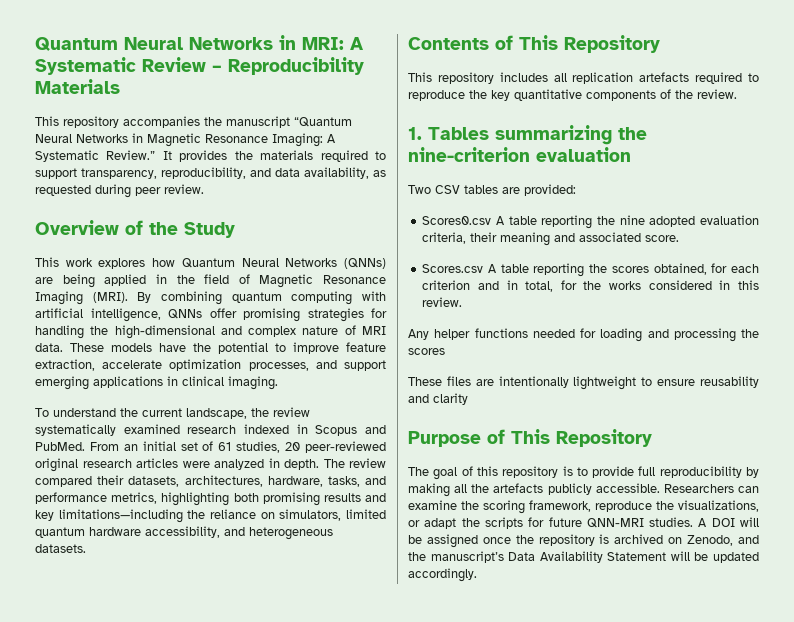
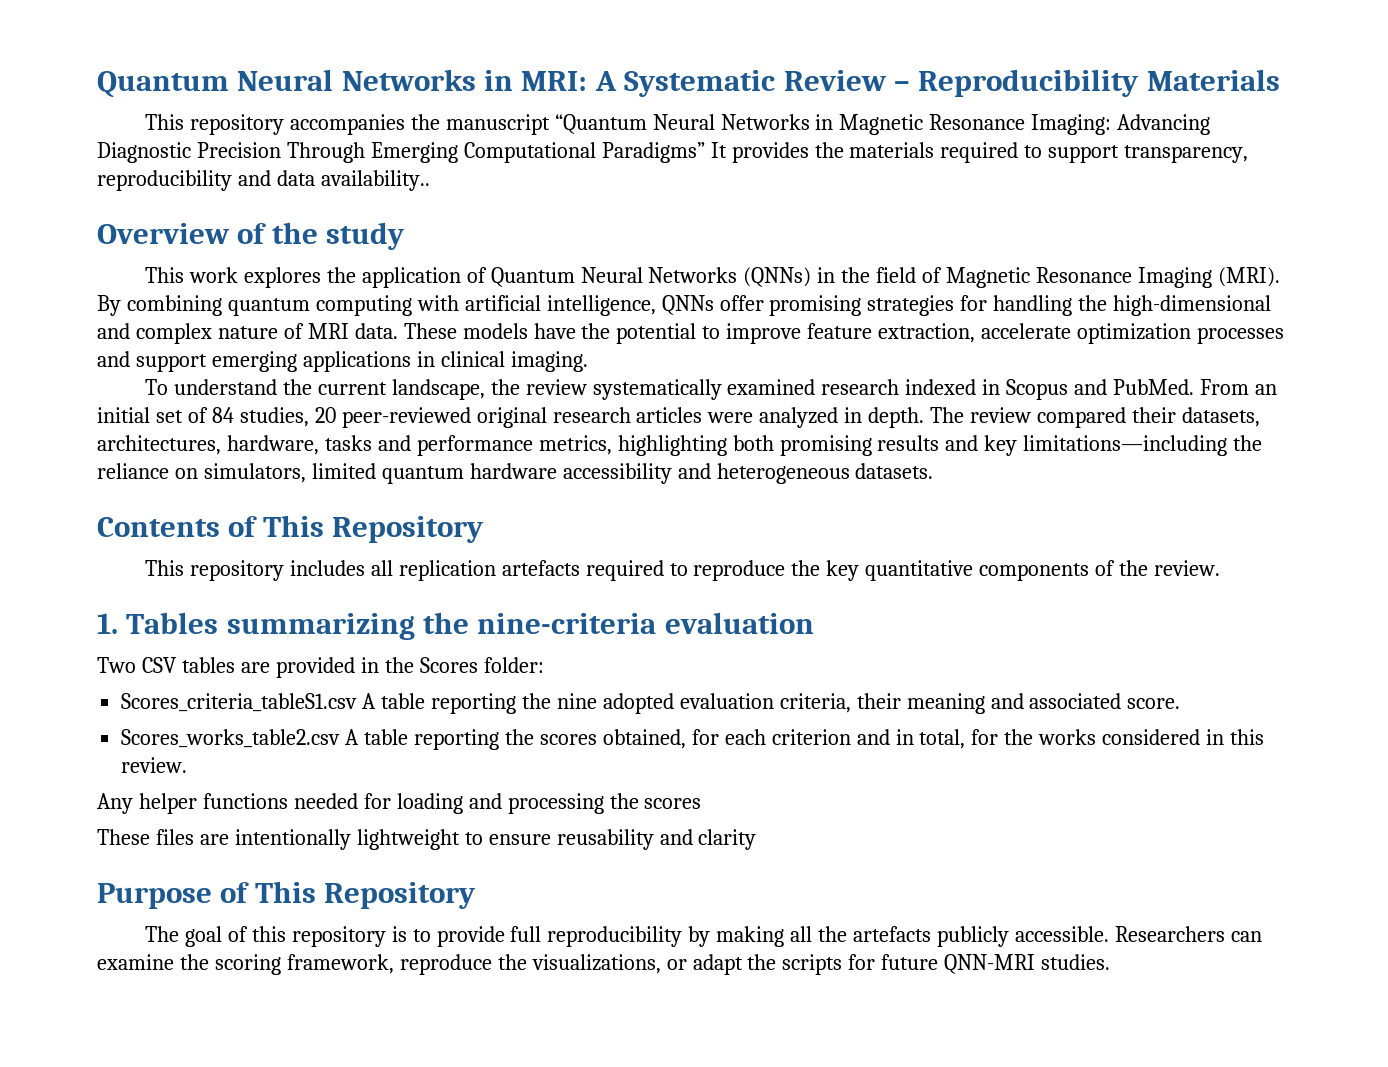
- This repository accompanies the manuscript “Quantum Neural Networks in Magnetic Resonance Imaging: A Systematic Review.” It provides the materials required to support transparency, reproducibility, and data availability, as requested during peer review.
+ This repository accompanies the manuscript “Quantum Neural Networks in Magnetic Resonance Imaging: Advancing Diagnostic Precision Through Emerging Computational Paradigms” It provides the materials required to support transparency, reproducibility and data availability..
- Overview of the Study
+ Overview of the study
- This work explores how Quantum Neural Networks (QNNs) are being applied in the field of Magnetic Resonance Imaging (MRI).
+ This work explores the application of Quantum Neural Networks (QNNs) in the field of Magnetic Resonance Imaging (MRI).
- These models have the potential to improve feature extraction, accelerate optimization processes, and support emerging applications in clinical imaging.
+ These models have the potential to improve feature extraction, accelerate optimization processes and support emerging applications in clinical imaging.
- From an initial set of 61 studies, 20 peer-reviewed original research articles were analyzed in depth.
+ From an initial set of 84 studies, 20 peer-reviewed original research articles were analyzed in depth.
- The review compared their datasets, architectures, hardware, tasks, and performance metrics, highlighting both promising results and key limitations—including the reliance on simulators, limited quantum hardware accessibility, and heterogeneous datasets.
+ The review compared their datasets, architectures, hardware, tasks and performance metrics, highlighting both promising results and key limitations—including the reliance on simulators, limited quantum hardware accessibility and heterogeneous datasets.
- 1. Tables summarizing the nine-criterion evaluation
+ 1. Tables summarizing the nine-criteria evaluation
- Two CSV tables are provided:
- Scores0.csv A table reporting the nine adopted evaluation criteria, their meaning and associated score.
+ Two CSV tables are provided in the Scores folder:
+ Scores_criteria_tableS1.csv A table reporting the nine adopted evaluation criteria, their meaning and associated score.
- Scores.csv A table reporting the scores obtained, for each criterion and in total, for the works considered in this review.
+ Scores_works_table2.csv A table reporting the scores obtained, for each criterion and in total, for the works considered in this review.
- A DOI will be assigned once the repository is archived on Zenodo, and the manuscript’s Data Availability Statement will be updated accordingly.

